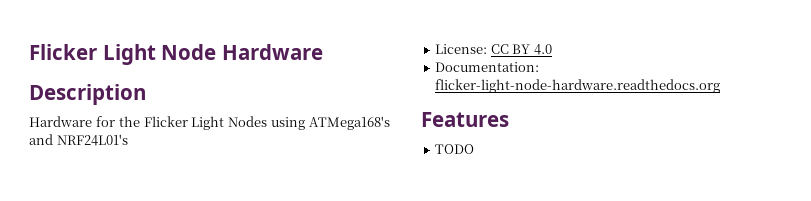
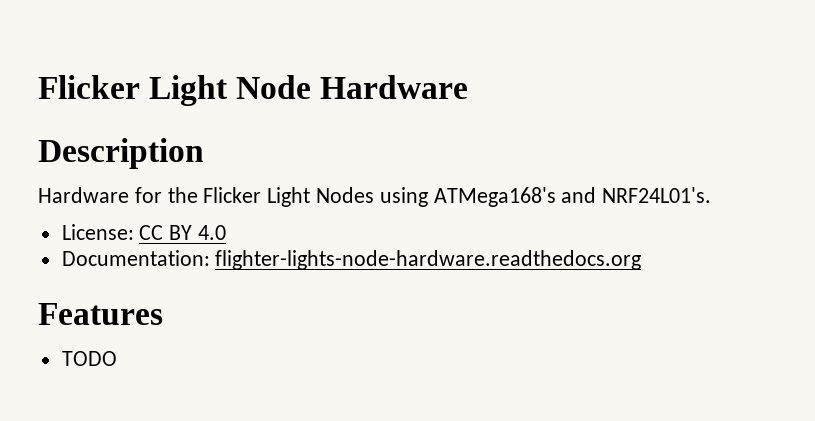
- Hardware for the Flicker Light Nodes using ATMega168's and NRF24L01's
+ Hardware for the Flicker Light Nodes using ATMega168's and NRF24L01's.
- Documentation: flicker-light-node-hardware.readthedocs.org
+ Documentation: flighter-lights-node-hardware.readthedocs.org

